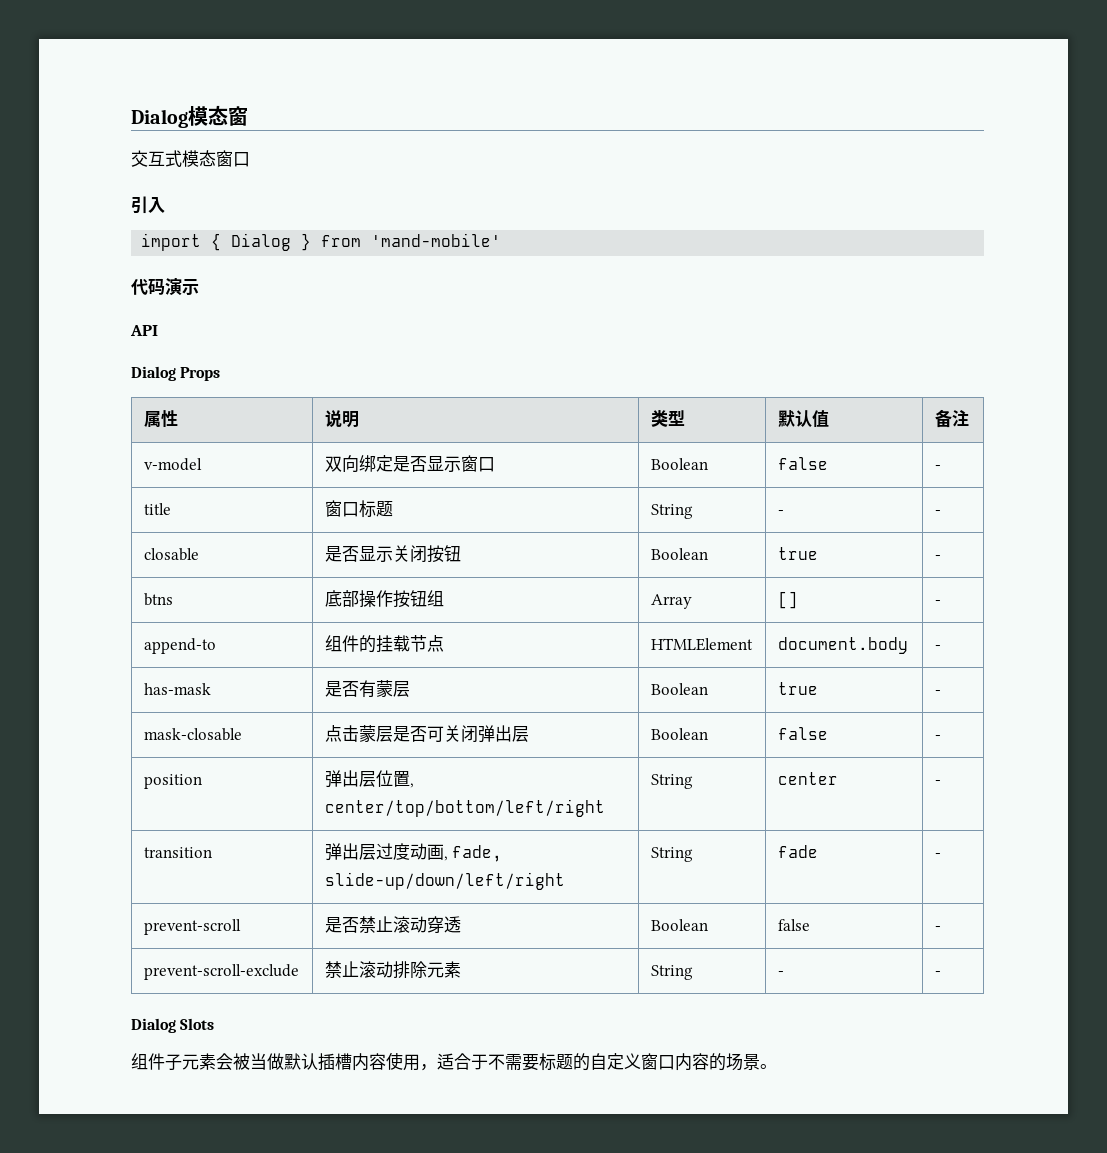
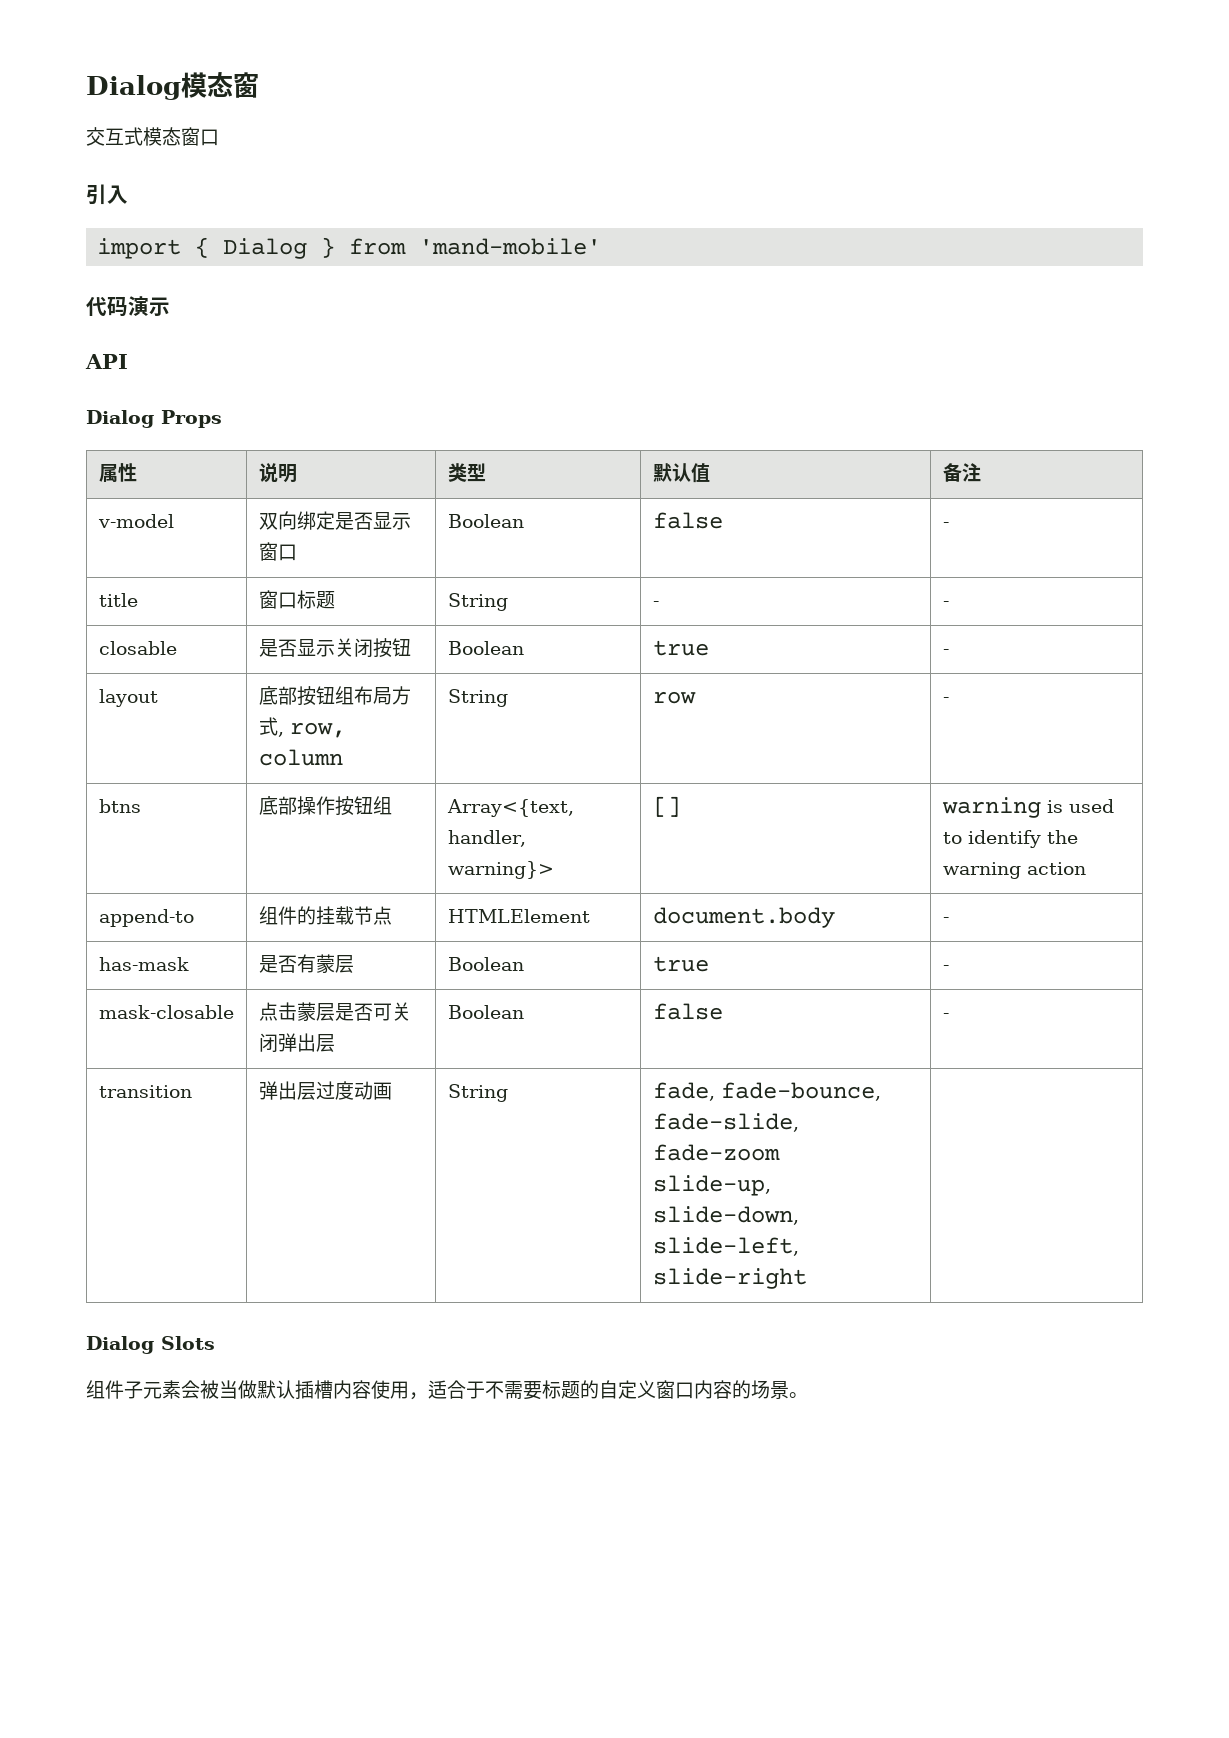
+ layout | 底部按钮组布局方式, row, column | String | row | -
- btns | 底部操作按钮组 | Array | [] | -
+ btns | 底部操作按钮组 | Array<{text, handler, warning}> | [] | warning is used to identify the warning action
- position | 弹出层位置, center/top/bottom/left/right | String | center | -
- transition | 弹出层过度动画, fade, slide-up/down/left/right | String | fade | -
- prevent-scroll | 是否禁止滚动穿透 | Boolean | false | -
- prevent-scroll-exclude | 禁止滚动排除元素 | String | - | -
+ transition | 弹出层过度动画 | String | fade, fade-bounce, fade-slide, fade-zoom
+ slide-up, slide-down, slide-left, slide-right |

